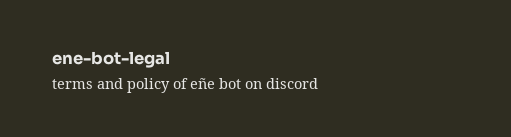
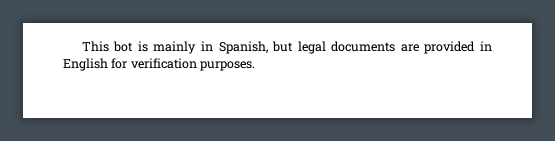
- ene-bot-legal
- terms and policy of eñe bot on discord
+ This bot is mainly in Spanish, but legal documents are provided in English for verification purposes.

